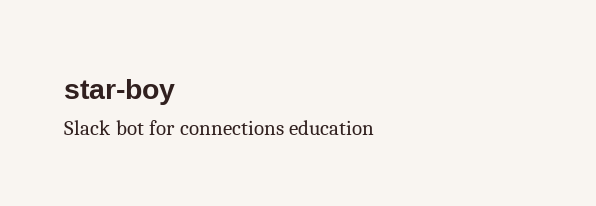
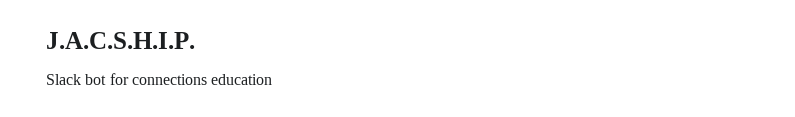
- star-boy
+ J.A.C.S.H.I.P.

